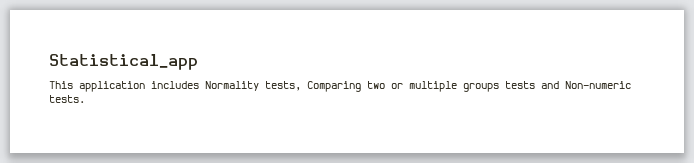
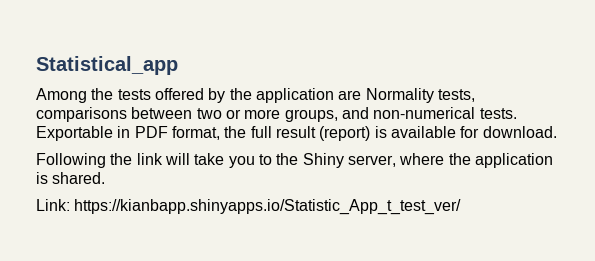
- This application includes Normality tests, Comparing two or multiple groups tests and Non-numeric tests.
+ Among the tests offered by the application are Normality tests, comparisons between two or more groups, and non-numerical tests. Exportable in PDF format, the full result (report) is available for download.
+ Following the link will take you to the Shiny server, where the application is shared.
+ Link: https://kianbapp.shinyapps.io/Statistic_App_t_test_ver/

